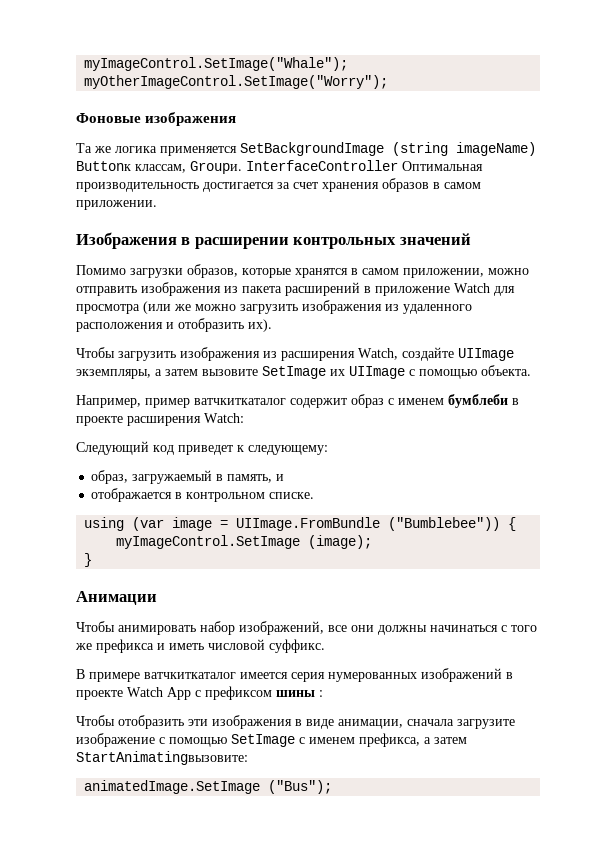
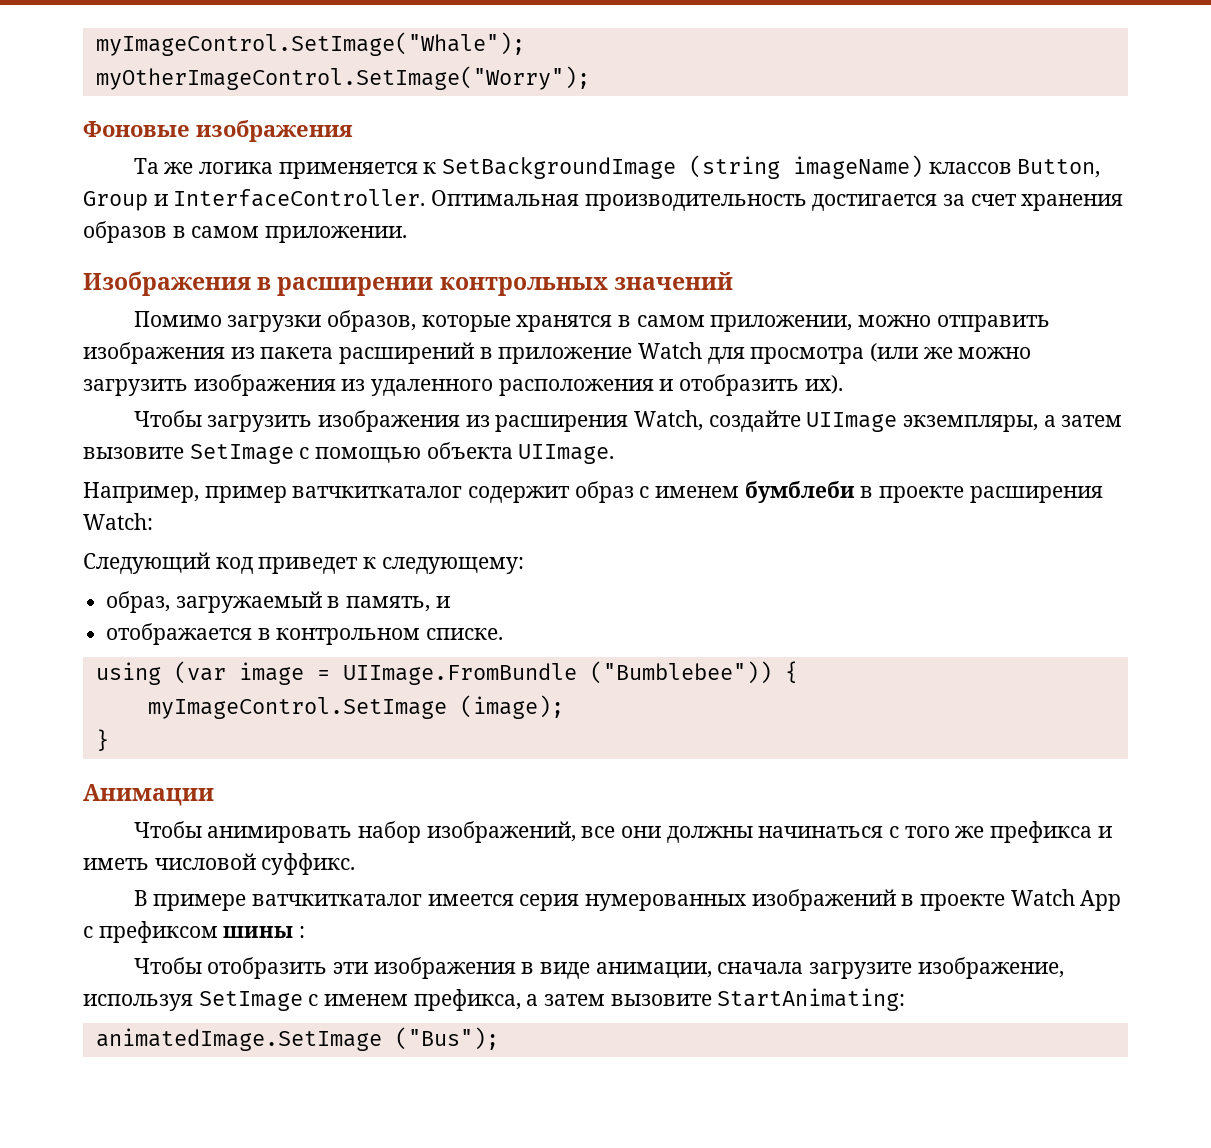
- Та же логика применяется SetBackgroundImage (string imageName) Buttonк классам, Groupи. InterfaceController Оптимальная производительность достигается за счет хранения образов в самом приложении.
+ Та же логика применяется к SetBackgroundImage (string imageName) классов Button, Group и InterfaceController. Оптимальная производительность достигается за счет хранения образов в самом приложении.
- Чтобы загрузить изображения из расширения Watch, создайте UIImage экземпляры, а затем вызовите SetImage их UIImage с помощью объекта.
+ Чтобы загрузить изображения из расширения Watch, создайте UIImage экземпляры, а затем вызовите SetImage с помощью объекта UIImage.
- Чтобы отобразить эти изображения в виде анимации, сначала загрузите изображение с помощью SetImage с именем префикса, а затем StartAnimatingвызовите:
+ Чтобы отобразить эти изображения в виде анимации, сначала загрузите изображение, используя SetImage с именем префикса, а затем вызовите StartAnimating:

